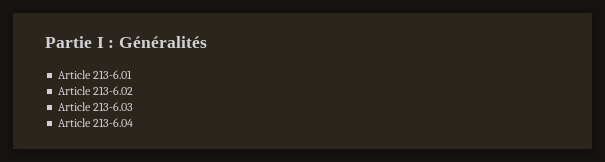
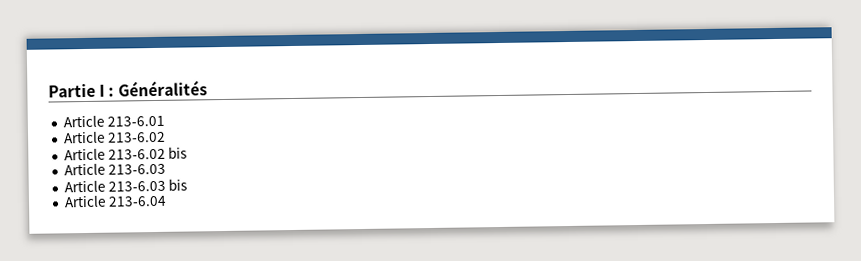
+ Article 213-6.02 bis
  Article 213-6.03
+ Article 213-6.03 bis

